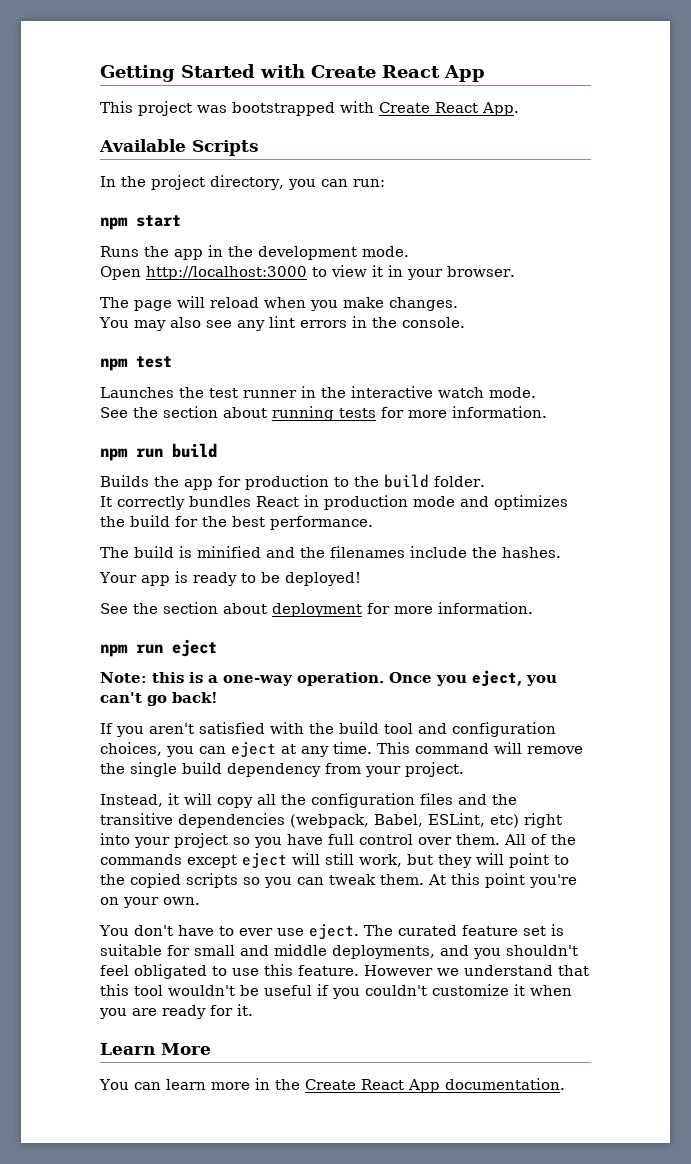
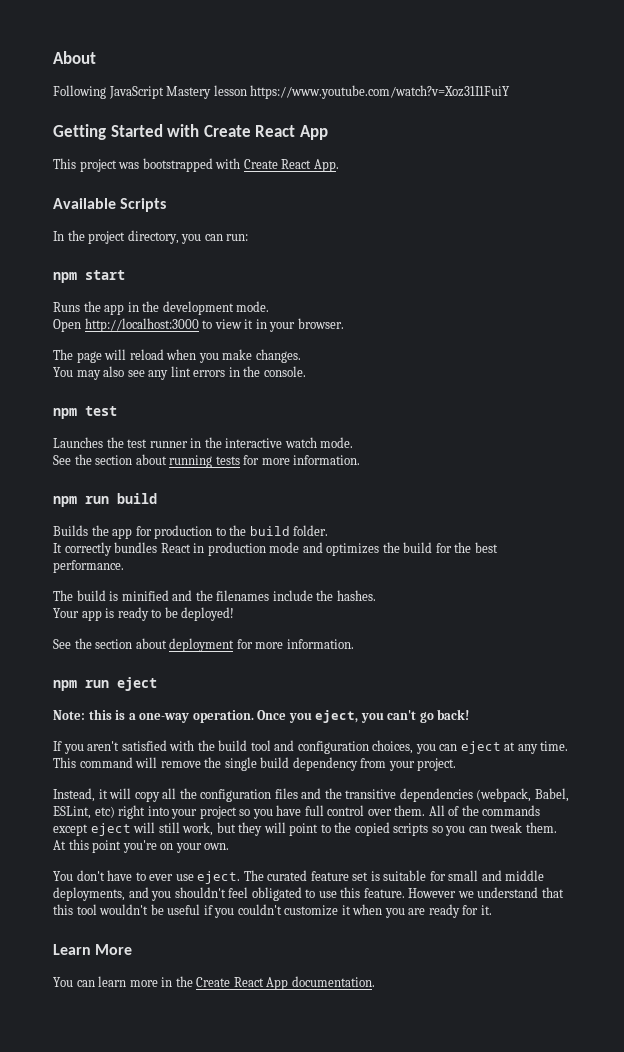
+ About
+ Following JavaScript Mastery lesson https://www.youtube.com/watch?v=Xoz31I1FuiY

